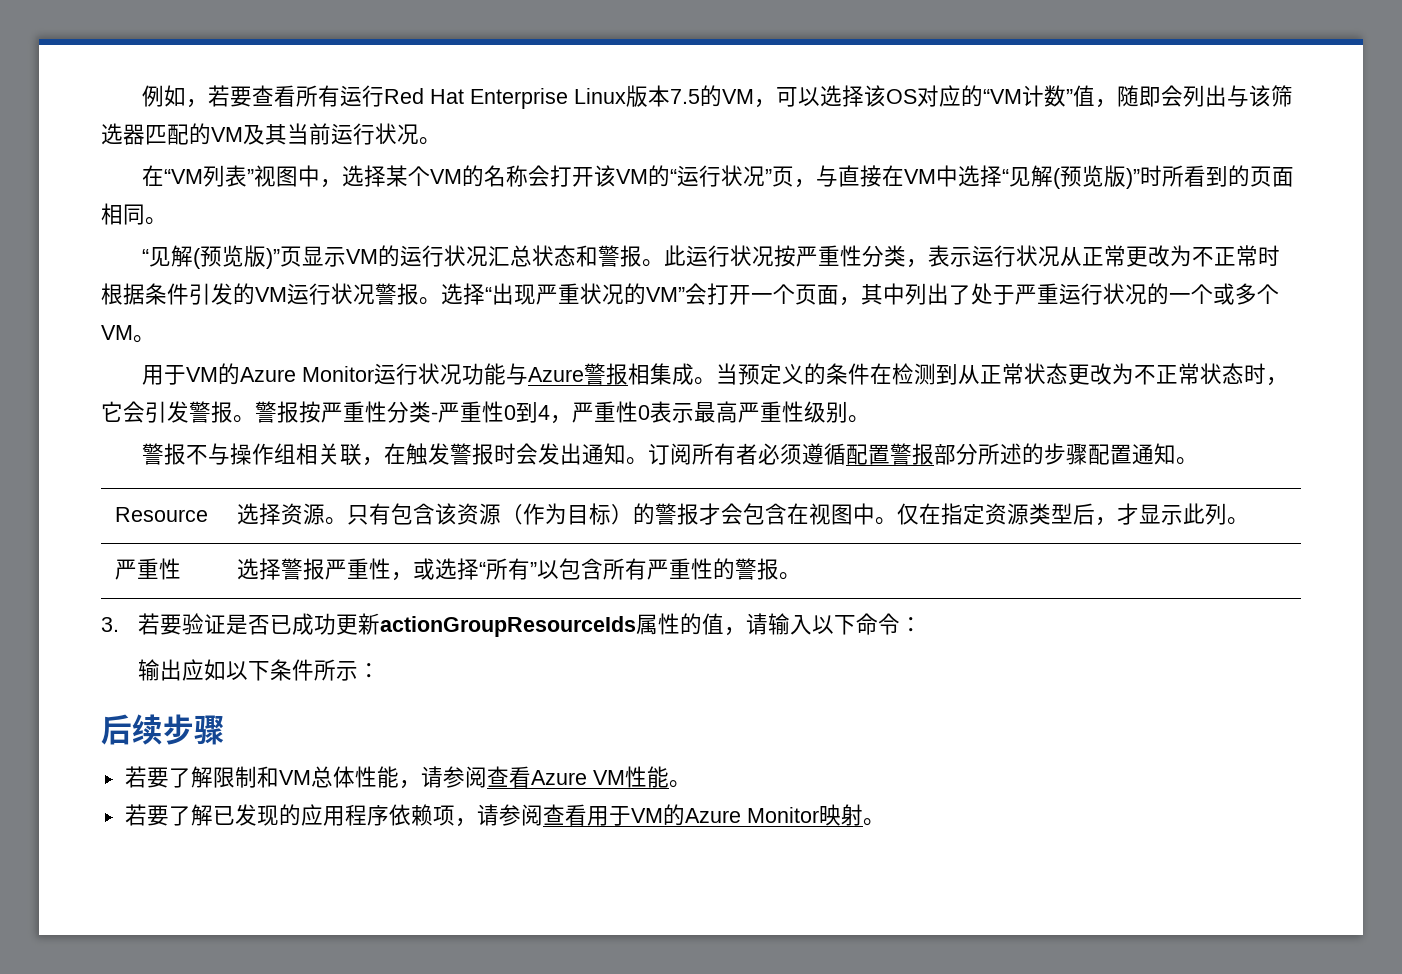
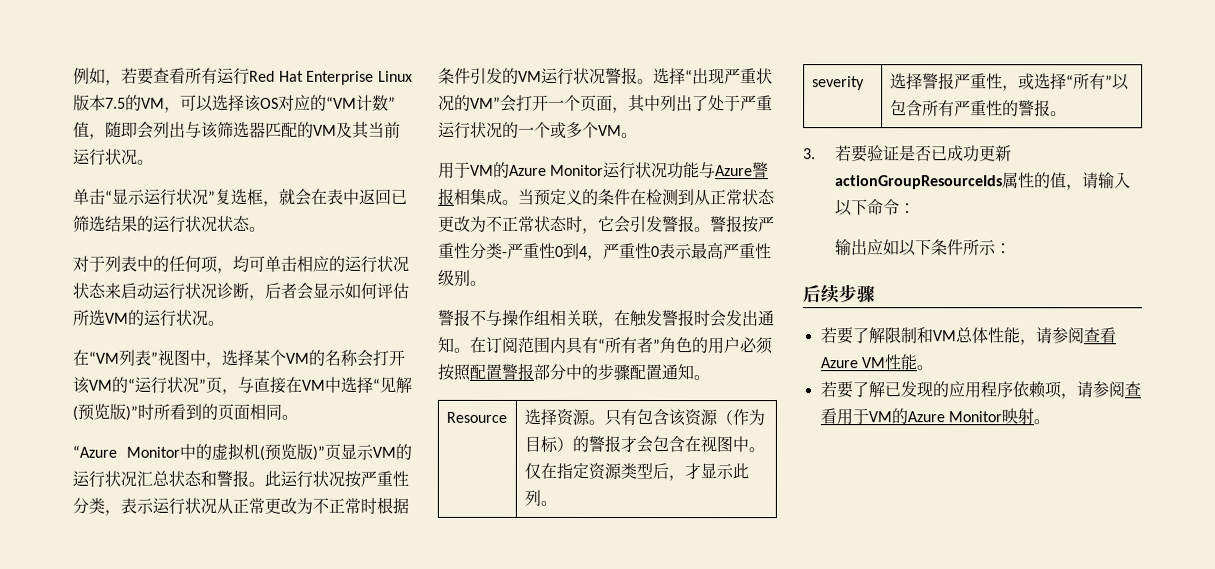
+ 单击“显示运行状况”复选框，就会在表中返回已筛选结果的运行状况状态。
+ 对于列表中的任何项，均可单击相应的运行状况状态来启动运行状况诊断，后者会显示如何评估所选VM的运行状况。
- “见解(预览版)”页显示VM的运行状况汇总状态和警报。
+ “Azure Monitor中的虚拟机(预览版)”页显示VM的运行状况汇总状态和警报。
- 订阅所有者必须遵循配置警报部分所述的步骤配置通知。
+ 在订阅范围内具有“所有者”角色的用户必须按照配置警报部分中的步骤配置通知。
- 严重性 | 选择警报严重性，或选择“所有”以包含所有严重性的警报。
+ severity | 选择警报严重性，或选择“所有”以包含所有严重性的警报。

